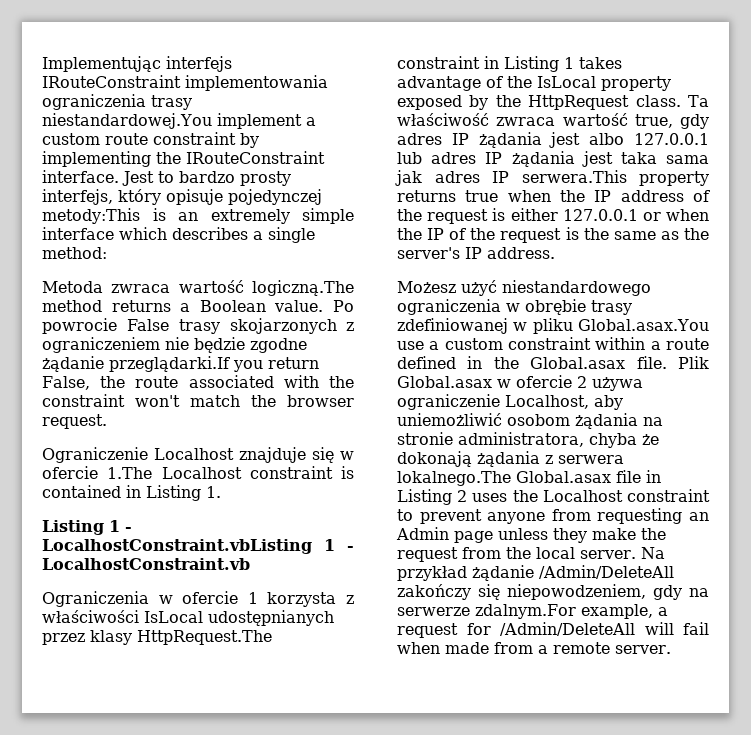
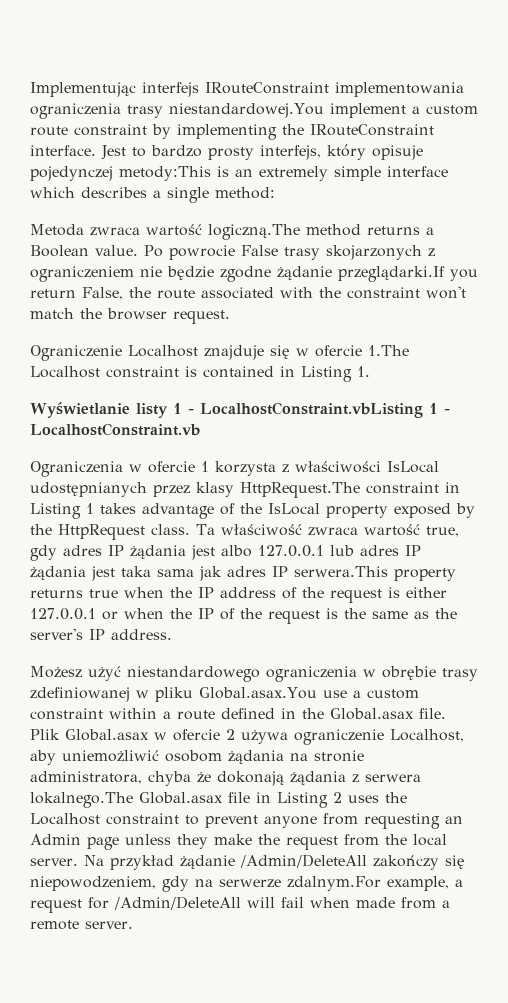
- Listing 1 - LocalhostConstraint.vbListing 1 - LocalhostConstraint.vb
+ Wyświetlanie listy 1 - LocalhostConstraint.vbListing 1 - LocalhostConstraint.vb

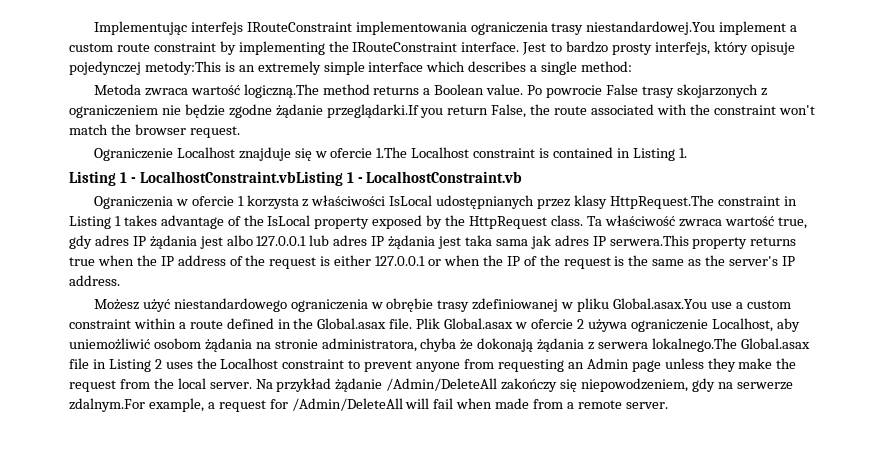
- Wyświetlanie listy 1 - LocalhostConstraint.vbListing 1 - LocalhostConstraint.vb
+ Listing 1 - LocalhostConstraint.vbListing 1 - LocalhostConstraint.vb

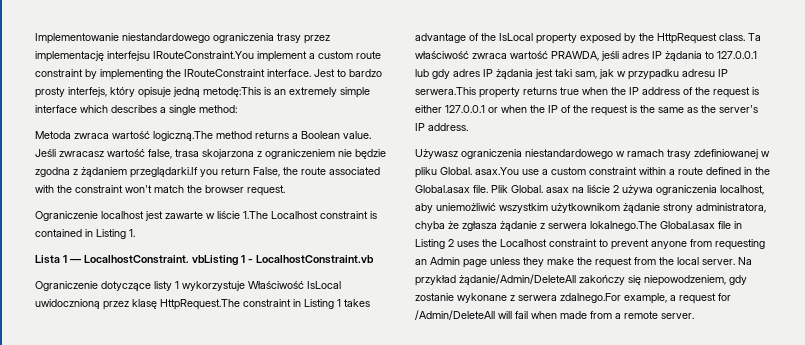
- Implementując interfejs IRouteConstraint implementowania ograniczenia trasy niestandardowej.You implement a custom route constraint by implementing the IRouteConstraint interface.
+ Implementowanie niestandardowego ograniczenia trasy przez implementację interfejsu IRouteConstraint.You implement a custom route constraint by implementing the IRouteConstraint interface.
- Jest to bardzo prosty interfejs, który opisuje pojedynczej metody:This is an extremely simple interface which describes a single method:
+ Jest to bardzo prosty interfejs, który opisuje jedną metodę:This is an extremely simple interface which describes a single method:
- Po powrocie False trasy skojarzonych z ograniczeniem nie będzie zgodne żądanie przeglądarki.If you return False, the route associated with the constraint won't match the browser request.
+ Jeśli zwracasz wartość false, trasa skojarzona z ograniczeniem nie będzie zgodna z żądaniem przeglądarki.If you return False, the route associated with the constraint won't match the browser request.
- Ograniczenie Localhost znajduje się w ofercie 1.The Localhost constraint is contained in Listing 1.
+ Ograniczenie localhost jest zawarte w liście 1.The Localhost constraint is contained in Listing 1.
- Listing 1 - LocalhostConstraint.vbListing 1 - LocalhostConstraint.vb
- Ograniczenia w ofercie 1 korzysta z właściwości IsLocal udostępnianych przez klasy HttpRequest.The constraint in Listing 1 takes advantage of the IsLocal property exposed by the HttpRequest class.
+ Lista 1 — LocalhostConstraint. vbListing 1 - LocalhostConstraint.vb
+ Ograniczenie dotyczące listy 1 wykorzystuje Właściwość IsLocal uwidocznioną przez klasę HttpRequest.The constraint in Listing 1 takes advantage of the IsLocal property exposed by the HttpRequest class.
- Ta właściwość zwraca wartość true, gdy adres IP żądania jest albo 127.0.0.1 lub adres IP żądania jest taka sama jak adres IP serwera.This property returns true when the IP address of the request is either 127.0.0.1 or when the IP of the request is the same as the server's IP address.
+ Ta właściwość zwraca wartość PRAWDA, jeśli adres IP żądania to 127.0.0.1 lub gdy adres IP żądania jest taki sam, jak w przypadku adresu IP serwera.This property returns true when the IP address of the request is either 127.0.0.1 or when the IP of the request is the same as the server's IP address.
- Możesz użyć niestandardowego ograniczenia w obrębie trasy zdefiniowanej w pliku Global.asax.You use a custom constraint within a route defined in the Global.asax file.
+ Używasz ograniczenia niestandardowego w ramach trasy zdefiniowanej w pliku Global. asax.You use a custom constraint within a route defined in the Global.asax file.
- Plik Global.asax w ofercie 2 używa ograniczenie Localhost, aby uniemożliwić osobom żądania na stronie administratora, chyba że dokonają żądania z serwera lokalnego.The Global.asax file in Listing 2 uses the Localhost constraint to prevent anyone from requesting an Admin page unless they make the request from the local server.
+ Plik Global. asax na liście 2 używa ograniczenia localhost, aby uniemożliwić wszystkim użytkownikom żądanie strony administratora, chyba że zgłasza żądanie z serwera lokalnego.The Global.asax file in Listing 2 uses the Localhost constraint to prevent anyone from requesting an Admin page unless they make the request from the local server.
- Na przykład żądanie /Admin/DeleteAll zakończy się niepowodzeniem, gdy na serwerze zdalnym.For example, a request for /Admin/DeleteAll will fail when made from a remote server.
+ Na przykład żądanie/Admin/DeleteAll zakończy się niepowodzeniem, gdy zostanie wykonane z serwera zdalnego.For example, a request for /Admin/DeleteAll will fail when made from a remote server.

